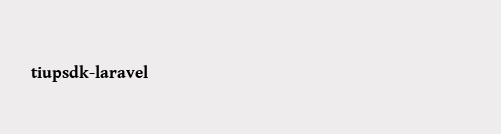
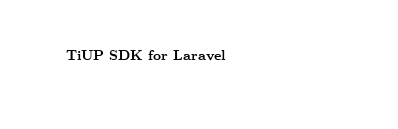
- tiupsdk-laravel
+ TiUP SDK for Laravel

